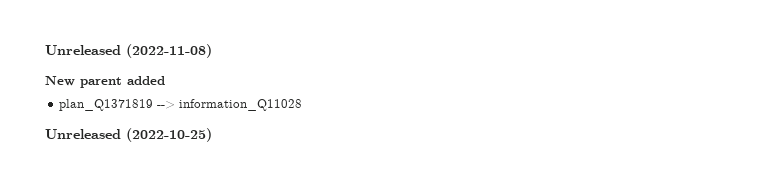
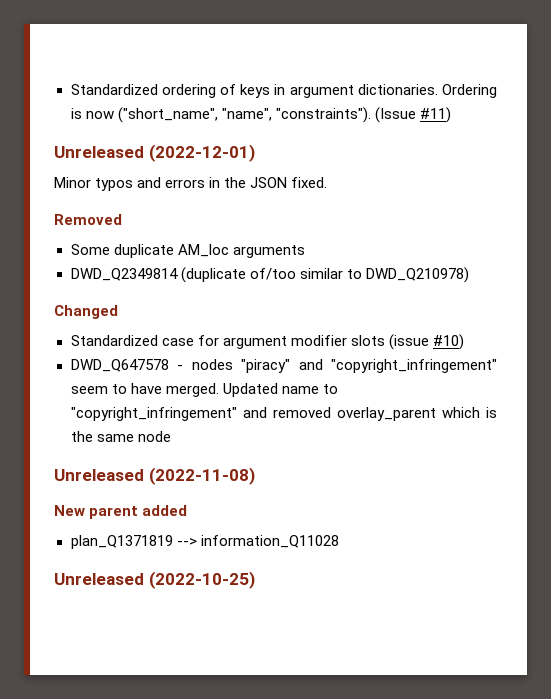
+ Standardized ordering of keys in argument dictionaries. Ordering is now ("short_name", "name", "constraints"). (Issue #11)
+ Unreleased (2022-12-01)
+ Minor typos and errors in the JSON fixed.
+ Removed
+ Some duplicate AM_loc arguments
+ DWD_Q2349814 (duplicate of/too similar to DWD_Q210978)
+ Changed
+ Standardized case for argument modifier slots (issue #10)
+ DWD_Q647578 - nodes "piracy" and "copyright_infringement" seem to have merged. Updated name to "copyright_infringement" and removed overlay_parent which is the same node

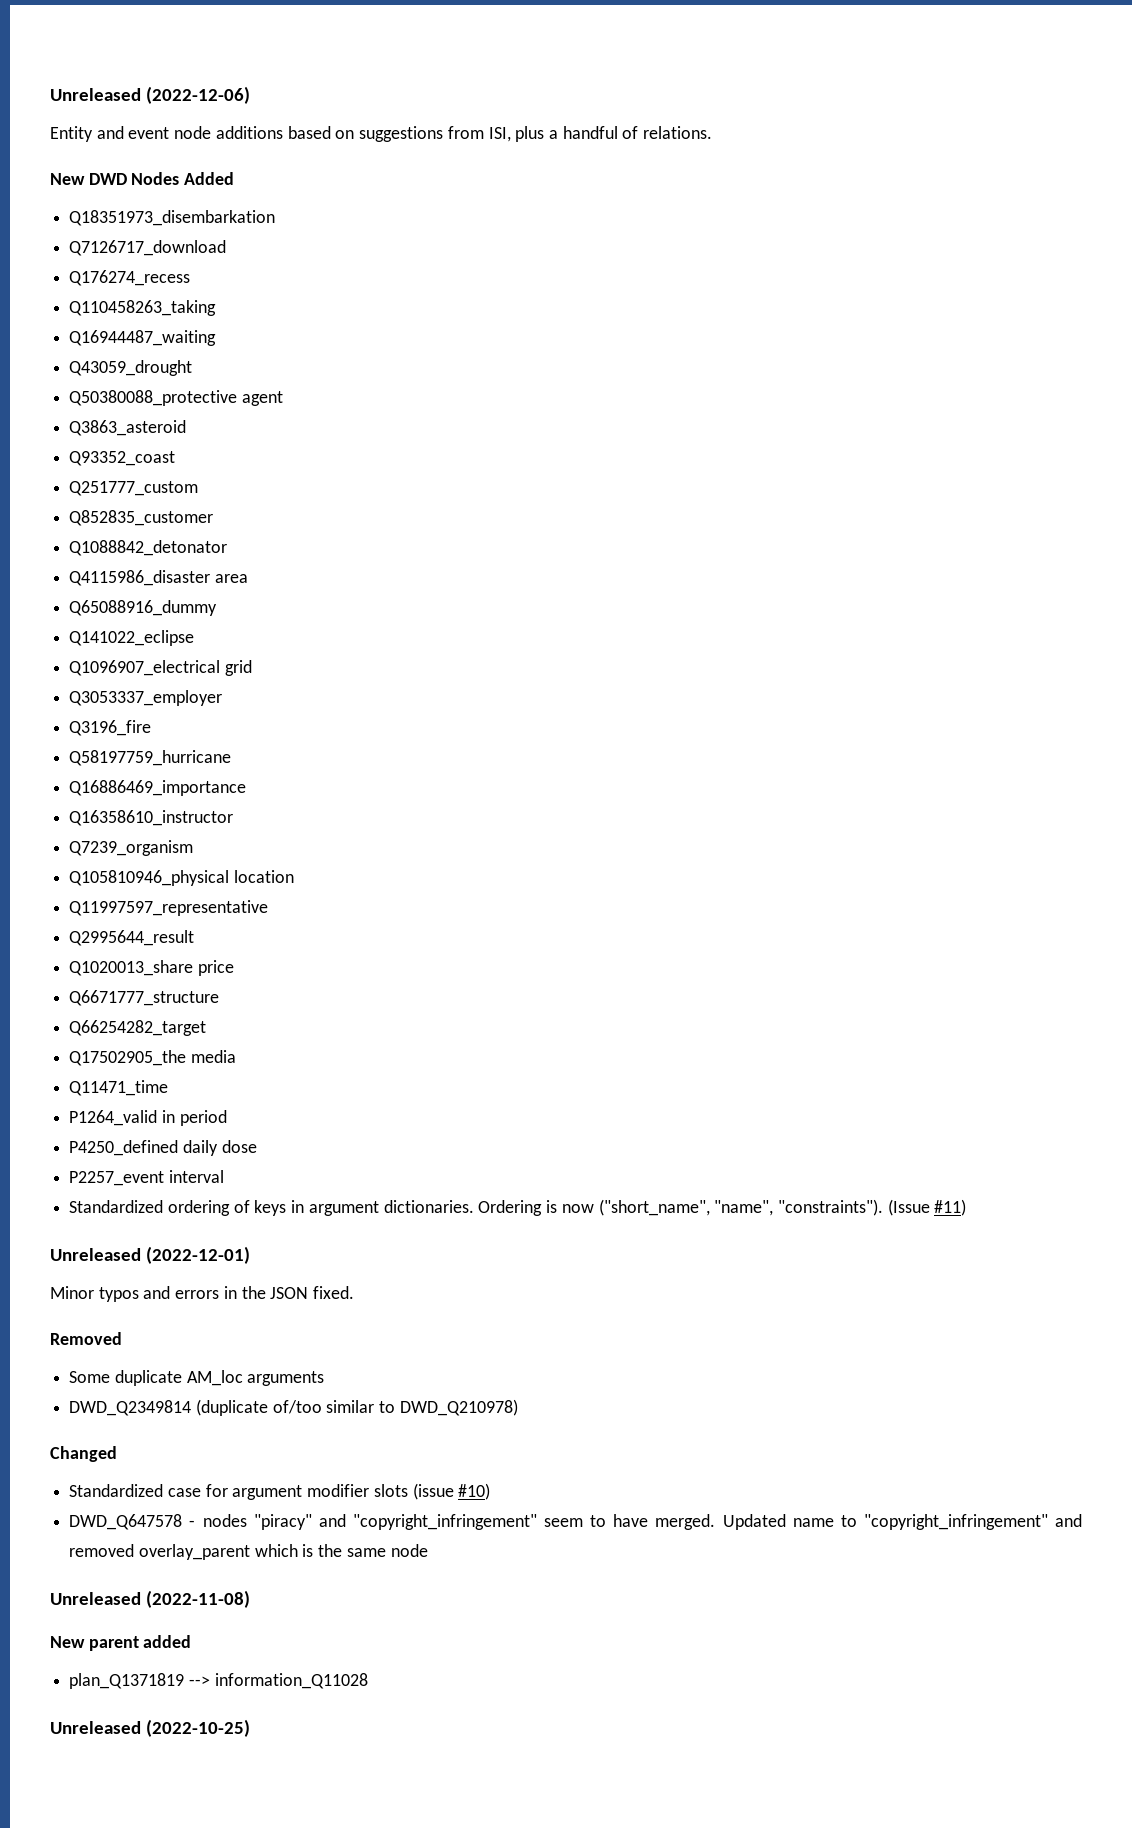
+ Unreleased (2022-12-06)
+ Entity and event node additions based on suggestions from ISI, plus a handful of relations.
+ New DWD Nodes Added
+ Q18351973_disembarkation
+ Q7126717_download
+ Q176274_recess
+ Q110458263_taking
+ Q16944487_waiting
+ Q43059_drought
+ Q50380088_protective agent
+ Q3863_asteroid
+ Q93352_coast
+ Q251777_custom
+ Q852835_customer
+ Q1088842_detonator
+ Q4115986_disaster area
+ Q65088916_dummy
+ Q141022_eclipse
+ Q1096907_electrical grid
+ Q3053337_employer
+ Q3196_fire
+ Q58197759_hurricane
+ Q16886469_importance
+ Q16358610_instructor
+ Q7239_organism
+ Q105810946_physical location
+ Q11997597_representative
+ Q2995644_result
+ Q1020013_share price
+ Q6671777_structure
+ Q66254282_target
+ Q17502905_the media
+ Q11471_time
+ P1264_valid in period
+ P4250_defined daily dose
+ P2257_event interval

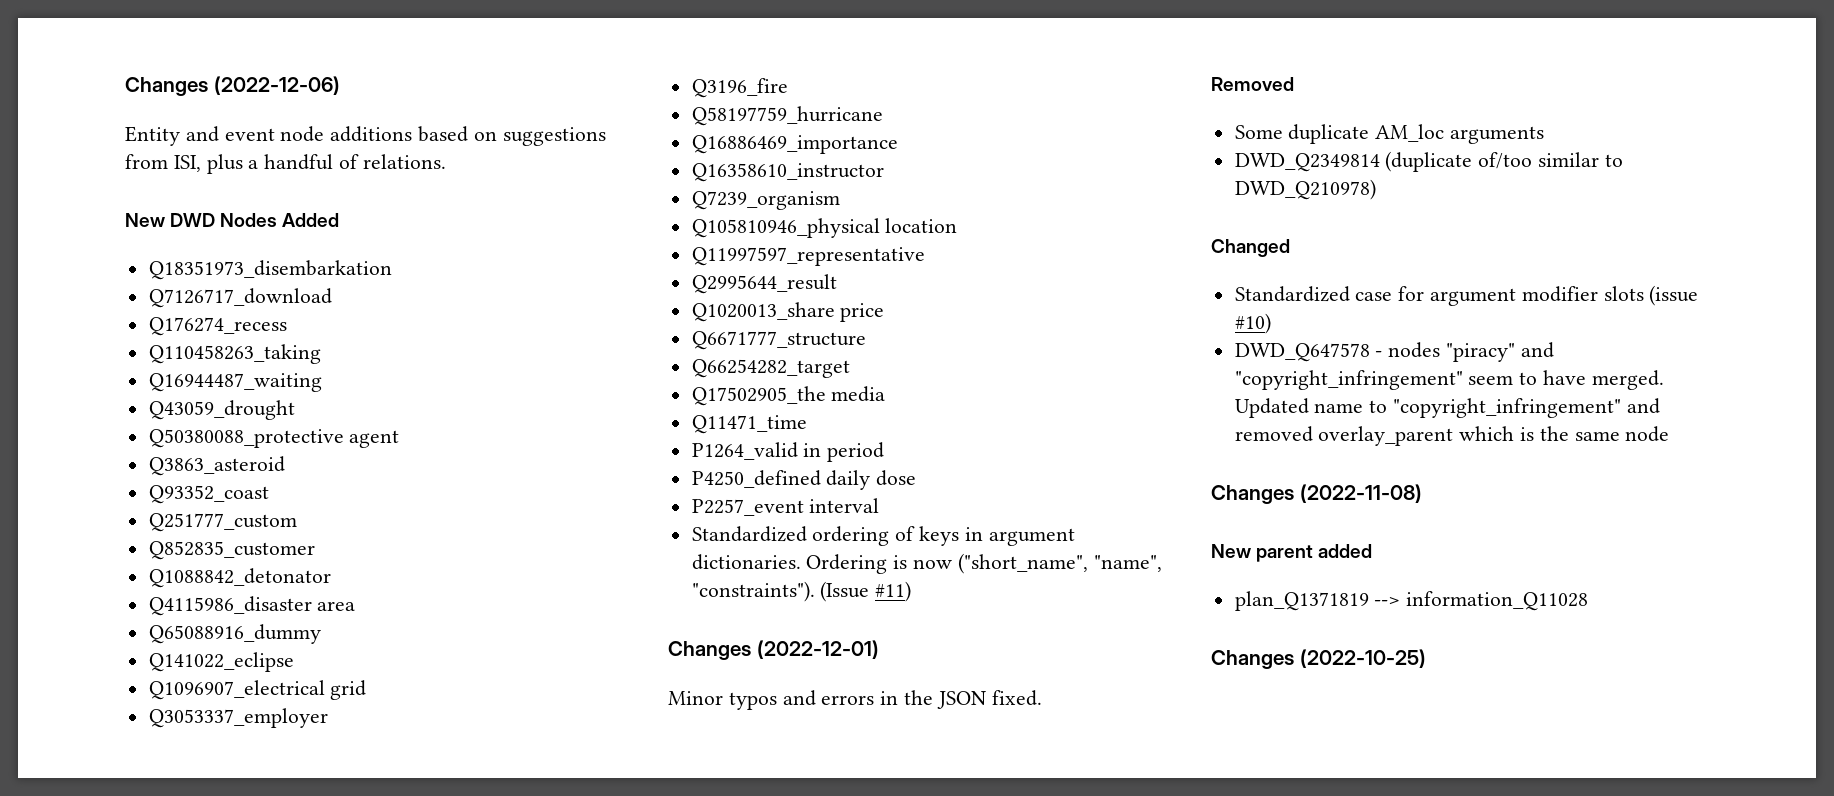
- Unreleased (2022-12-06)
+ Changes (2022-12-06)
- Unreleased (2022-12-01)
+ Changes (2022-12-01)
- Unreleased (2022-11-08)
+ Changes (2022-11-08)
- Unreleased (2022-10-25)
+ Changes (2022-10-25)

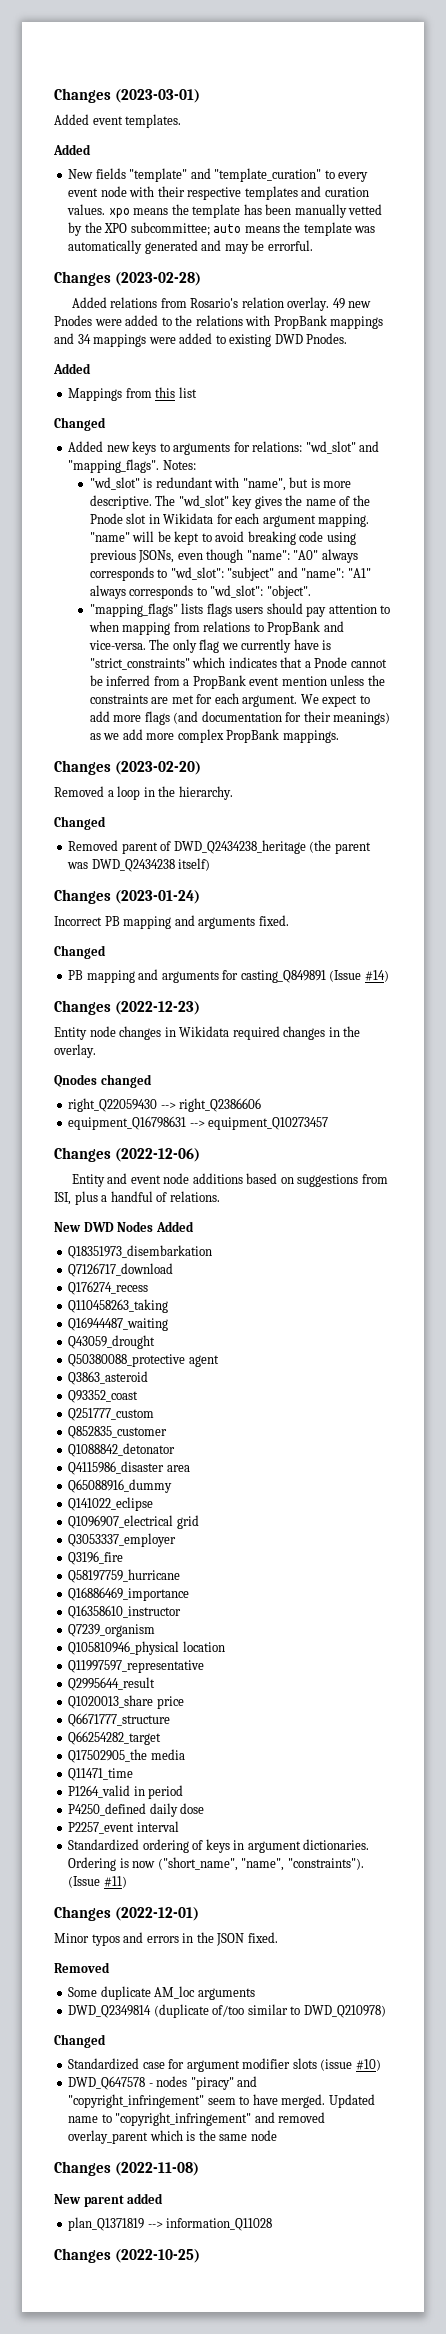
+ Changes (2023-03-01)
+ Added event templates.
+ Added
+ New fields "template" and "template_curation" to every event node with their respective templates and curation values. xpo means the template has been manually vetted by the XPO subcommittee; auto means the template was automatically generated and may be errorful.
+ Changes (2023-02-28)
+ Added relations from Rosario's relation overlay. 49 new Pnodes were added to the relations with PropBank mappings and 34 mappings were added to existing DWD Pnodes.
+ Added
+ Mappings from this list
+ Changed
+ Added new keys to arguments for relations: "wd_slot" and "mapping_flags". Notes:
+ "wd_slot" is redundant with "name", but is more descriptive. The "wd_slot" key gives the name of the Pnode slot in Wikidata for each argument mapping. "name" will be kept to avoid breaking code using previous JSONs, even though "name": "A0" always corresponds to "wd_slot": "subject" and "name": "A1" always corresponds to "wd_slot": "object".
+ "mapping_flags" lists flags users should pay attention to when mapping from relations to PropBank and vice-versa. The only flag we currently have is "strict_constraints" which indicates that a Pnode cannot be inferred from a PropBank event mention unless the constraints are met for each argument. We expect to add more flags (and documentation for their meanings) as we add more complex PropBank mappings.
+ Changes (2023-02-20)
+ Removed a loop in the hierarchy.
+ Changed
+ Removed parent of DWD_Q2434238_heritage (the parent was DWD_Q2434238 itself)
+ Changes (2023-01-24)
+ Incorrect PB mapping and arguments fixed.
+ Changed
+ PB mapping and arguments for casting_Q849891 (Issue #14)
+ Changes (2022-12-23)
+ Entity node changes in Wikidata required changes in the overlay.
+ Qnodes changed
+ right_Q22059430 --> right_Q2386606
+ equipment_Q16798631 --> equipment_Q10273457

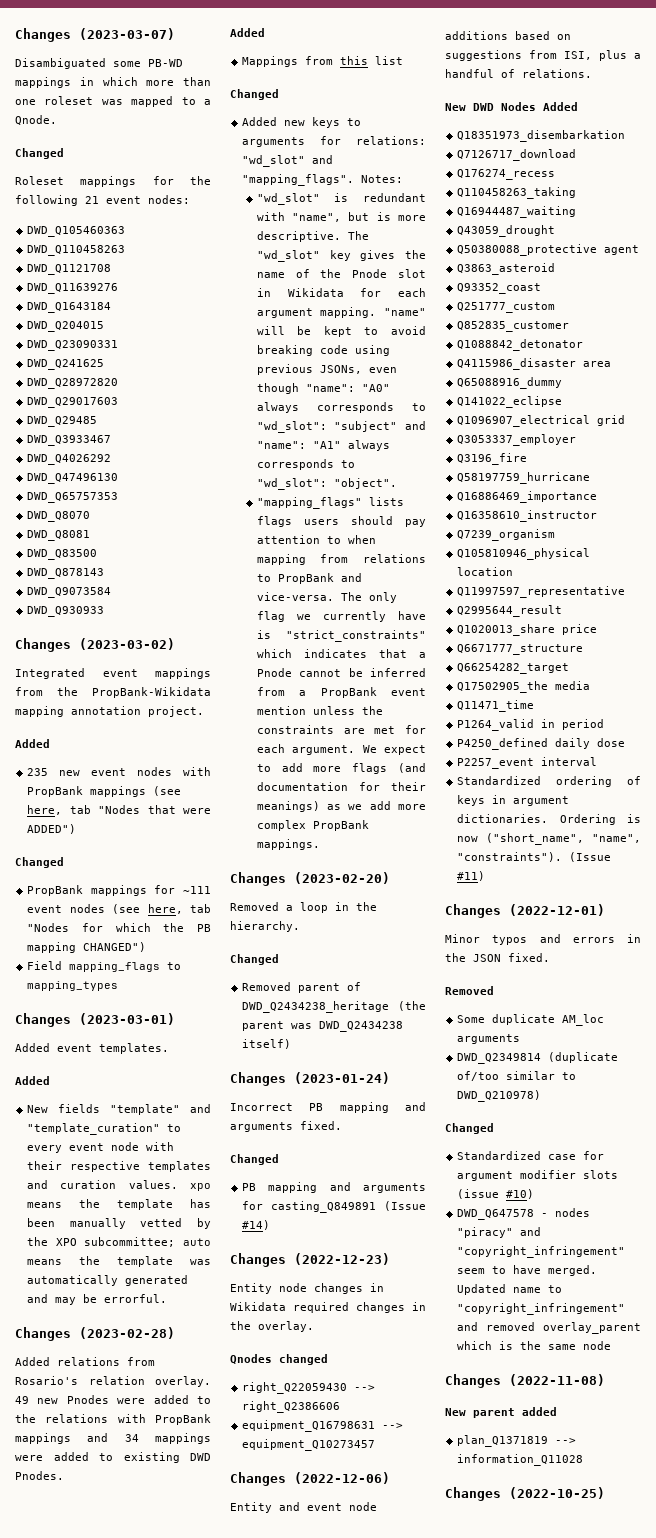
+ Changes (2023-03-07)
+ Disambiguated some PB-WD mappings in which more than one roleset was mapped to a Qnode.
+ Changed
+ Roleset mappings for the following 21 event nodes:
+ DWD_Q105460363
+ DWD_Q110458263
+ DWD_Q1121708
+ DWD_Q11639276
+ DWD_Q1643184
+ DWD_Q204015
+ DWD_Q23090331
+ DWD_Q241625
+ DWD_Q28972820
+ DWD_Q29017603
+ DWD_Q29485
+ DWD_Q3933467
+ DWD_Q4026292
+ DWD_Q47496130
+ DWD_Q65757353
+ DWD_Q8070
+ DWD_Q8081
+ DWD_Q83500
+ DWD_Q878143
+ DWD_Q9073584
+ DWD_Q930933
+ Changes (2023-03-02)
+ Integrated event mappings from the PropBank-Wikidata mapping annotation project.
+ Added
+ 235 new event nodes with PropBank mappings (see here, tab "Nodes that were ADDED")
+ Changed
+ PropBank mappings for ~111 event nodes (see here, tab "Nodes for which the PB mapping CHANGED")
+ Field mapping_flags to mapping_types

